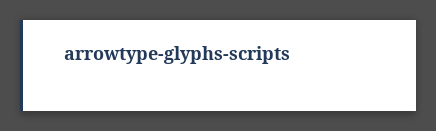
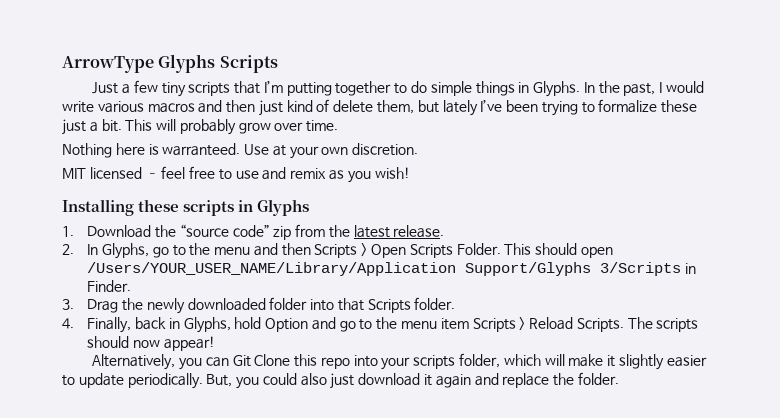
- arrowtype-glyphs-scripts
+ ArrowType Glyphs Scripts
+ Just a few tiny scripts that I’m putting together to do simple things in Glyphs. In the past, I would write various macros and then just kind of delete them, but lately I’ve been trying to formalize these just a bit. This will probably grow over time.
+ Nothing here is warranteed. Use at your own discretion.
+ MIT licensed – feel free to use and remix as you wish!
+ Installing these scripts in Glyphs
+ 1. Download the “source code” zip from the latest release.
+ 2. In Glyphs, go to the menu and then Scripts > Open Scripts Folder. This should open /Users/YOUR_USER_NAME/Library/Application Support/Glyphs 3/Scripts in Finder.
+ 3. Drag the newly downloaded folder into that Scripts folder.
+ 4. Finally, back in Glyphs, hold Option and go to the menu item Scripts > Reload Scripts. The scripts should now appear!
+ Alternatively, you can Git Clone this repo into your scripts folder, which will make it slightly easier to update periodically. But, you could also just download it again and replace the folder.

